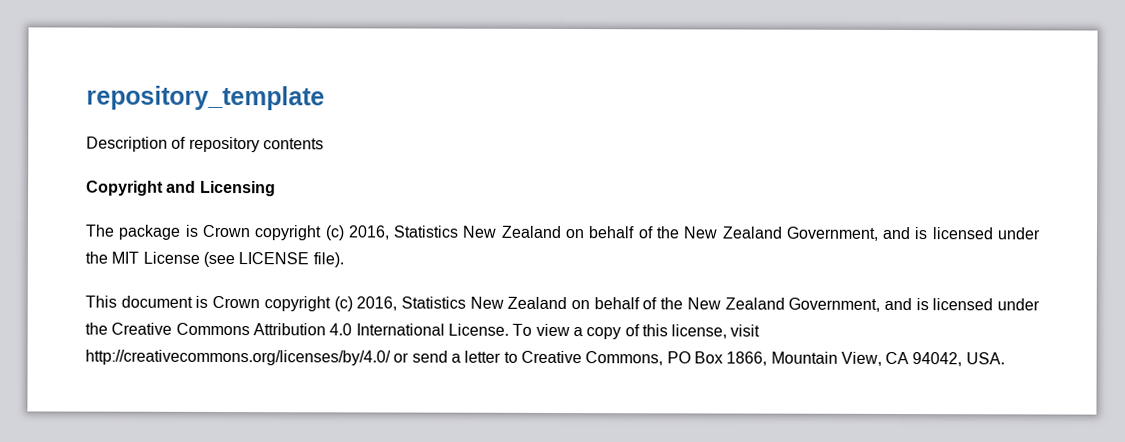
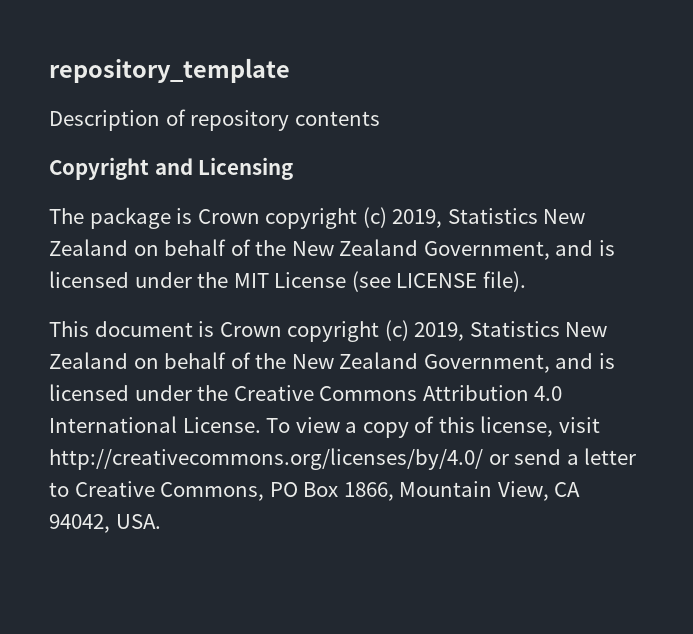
- The package is Crown copyright (c) 2016, Statistics New Zealand on behalf of the New Zealand Government, and is licensed under the MIT License (see LICENSE file).
+ The package is Crown copyright (c) 2019, Statistics New Zealand on behalf of the New Zealand Government, and is licensed under the MIT License (see LICENSE file).
- This document is Crown copyright (c) 2016, Statistics New Zealand on behalf of the New Zealand Government, and is licensed under the Creative Commons Attribution 4.0 International License.
+ This document is Crown copyright (c) 2019, Statistics New Zealand on behalf of the New Zealand Government, and is licensed under the Creative Commons Attribution 4.0 International License.

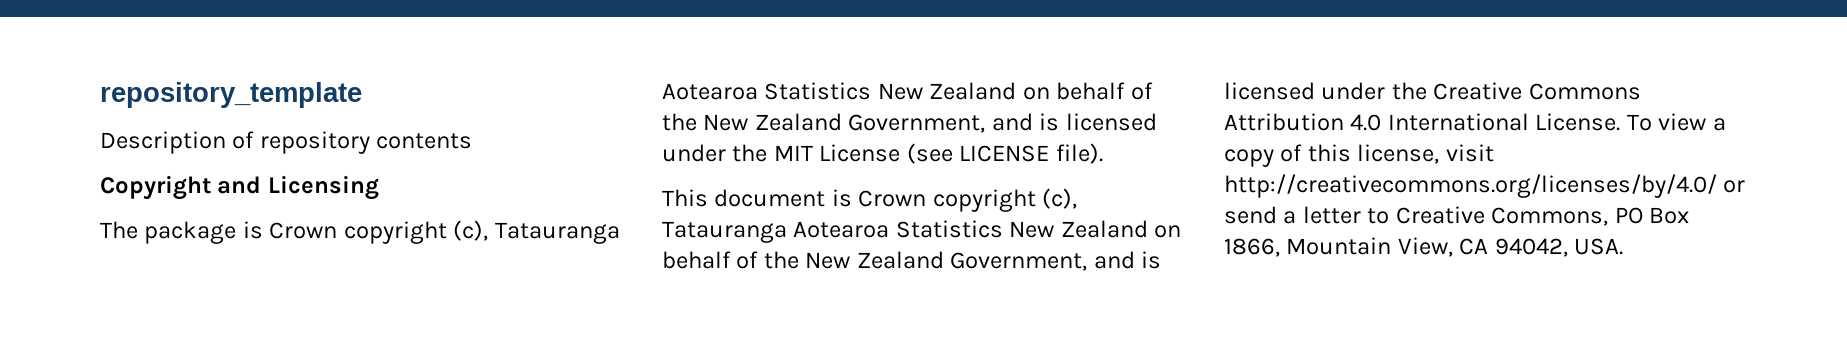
- The package is Crown copyright (c) 2019, Statistics New Zealand on behalf of the New Zealand Government, and is licensed under the MIT License (see LICENSE file).
+ The package is Crown copyright (c), Tatauranga Aotearoa Statistics New Zealand on behalf of the New Zealand Government, and is licensed under the MIT License (see LICENSE file).
- This document is Crown copyright (c) 2019, Statistics New Zealand on behalf of the New Zealand Government, and is licensed under the Creative Commons Attribution 4.0 International License.
+ This document is Crown copyright (c), Tatauranga Aotearoa Statistics New Zealand on behalf of the New Zealand Government, and is licensed under the Creative Commons Attribution 4.0 International License.

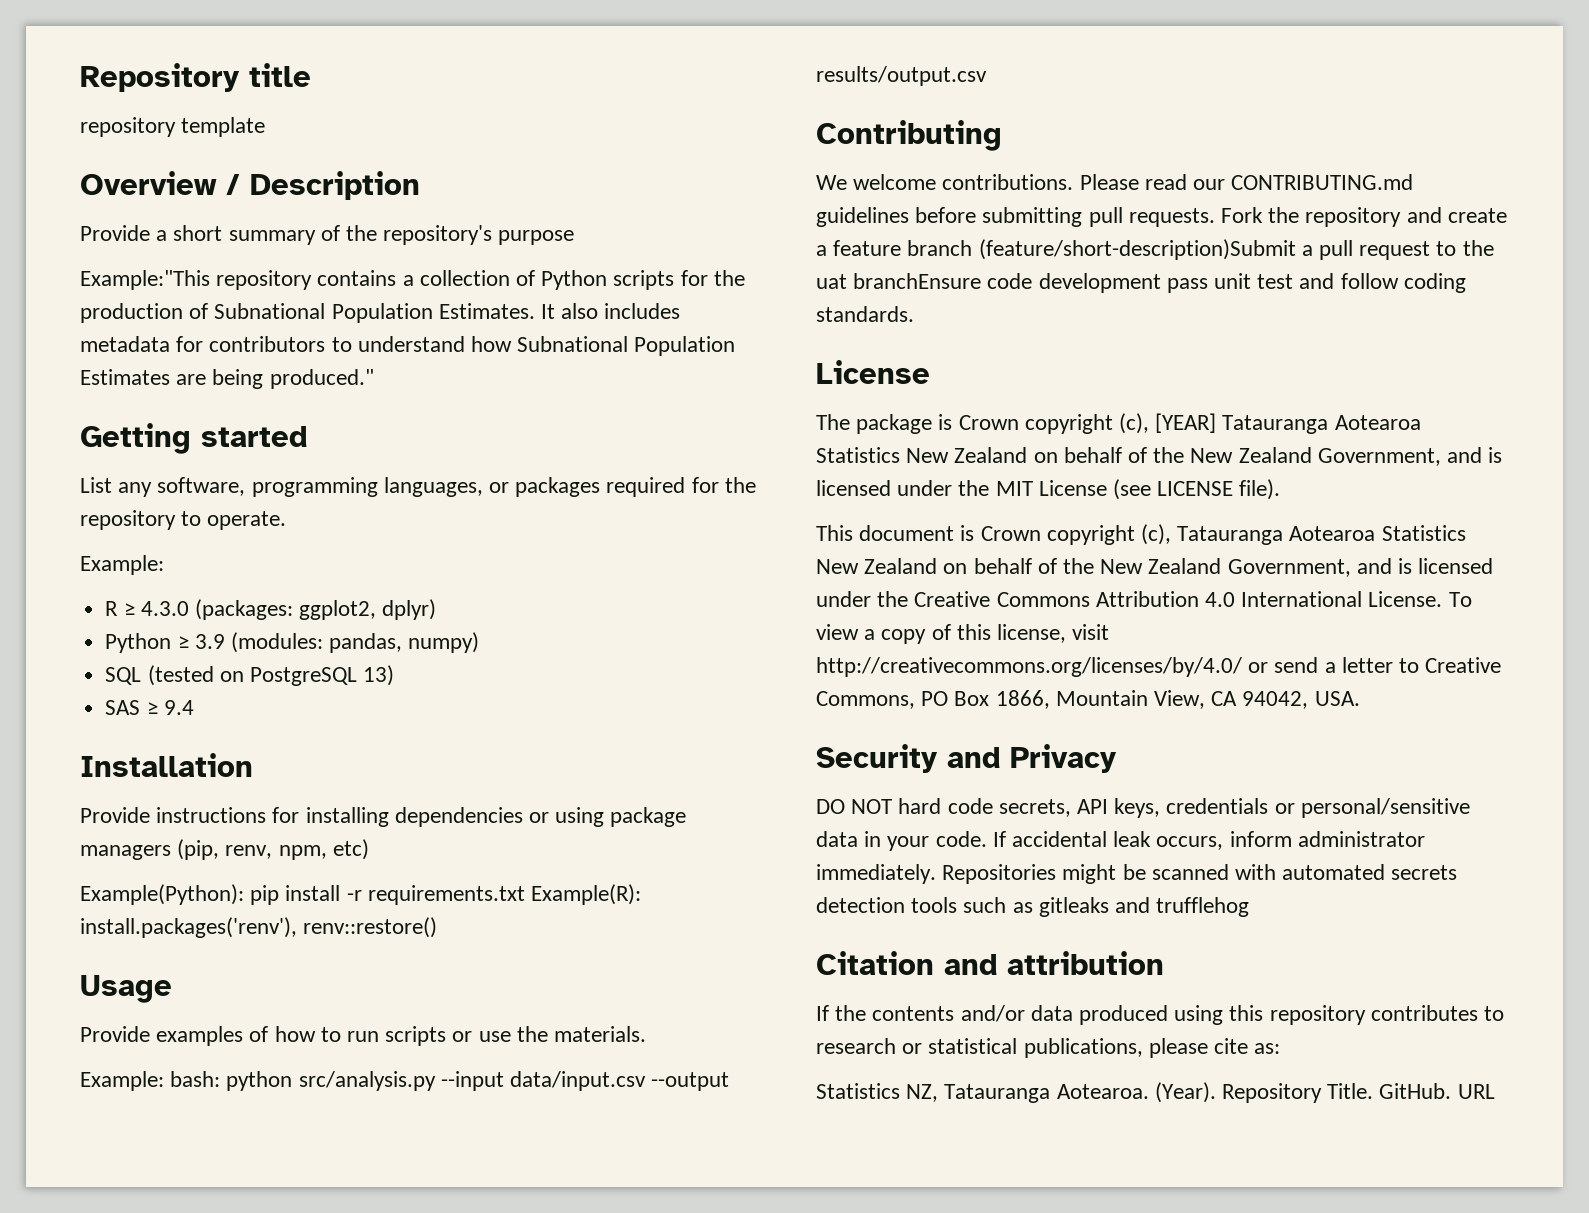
- repository_template
- Description of repository contents
- Copyright and Licensing
+ Repository title
+ repository template
+ Overview / Description
+ Provide a short summary of the repository's purpose
+ Example:"This repository contains a collection of Python scripts for the production of Subnational Population Estimates. It also includes metadata for contributors to understand how Subnational Population Estimates are being produced."
+ Getting started
+ List any software, programming languages, or packages required for the repository to operate.
+ Example:
+ R ≥ 4.3.0 (packages: ggplot2, dplyr)
+ Python ≥ 3.9 (modules: pandas, numpy)
+ SQL (tested on PostgreSQL 13)
+ SAS ≥ 9.4
+ Installation
+ Provide instructions for installing dependencies or using package managers (pip, renv, npm, etc)
+ Example(Python): pip install -r requirements.txt Example(R): install.packages('renv'), renv::restore()
+ Usage
+ Provide examples of how to run scripts or use the materials.
+ Example: bash: python src/analysis.py --input data/input.csv --output results/output.csv
+ Contributing
+ We welcome contributions. Please read our CONTRIBUTING.md guidelines before submitting pull requests. Fork the repository and create a feature branch (feature/short-description)Submit a pull request to the uat branchEnsure code development pass unit test and follow coding standards.
+ License
- The package is Crown copyright (c), Tatauranga Aotearoa Statistics New Zealand on behalf of the New Zealand Government, and is licensed under the MIT License (see LICENSE file).
+ The package is Crown copyright (c), [YEAR] Tatauranga Aotearoa Statistics New Zealand on behalf of the New Zealand Government, and is licensed under the MIT License (see LICENSE file).
+ Security and Privacy
+ DO NOT hard code secrets, API keys, credentials or personal/sensitive data in your code. If accidental leak occurs, inform administrator immediately. Repositories might be scanned with automated secrets detection tools such as gitleaks and trufflehog
+ Citation and attribution
+ If the contents and/or data produced using this repository contributes to research or statistical publications, please cite as:
+ Statistics NZ, Tatauranga Aotearoa. (Year). Repository Title. GitHub. URL

